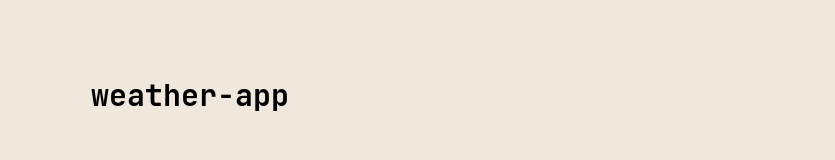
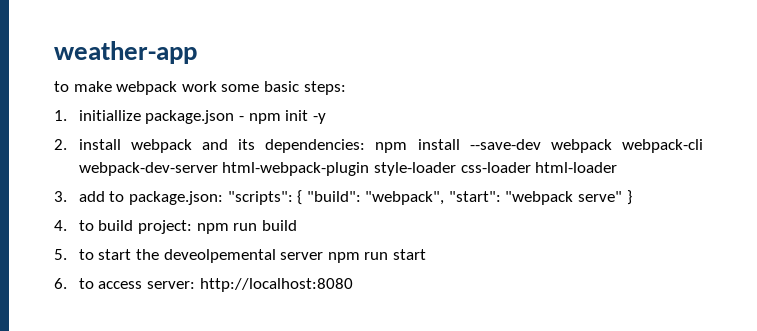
+ to make webpack work some basic steps:
+ 1. initiallize package.json - npm init -y
+ 2. install webpack and its dependencies: npm install --save-dev webpack webpack-cli webpack-dev-server html-webpack-plugin style-loader css-loader html-loader
+ 3. add to package.json: "scripts": { "build": "webpack", "start": "webpack serve" }
+ 4. to build project: npm run build
+ 5. to start the deveolpemental server npm run start
+ 6. to access server: http://localhost:8080

